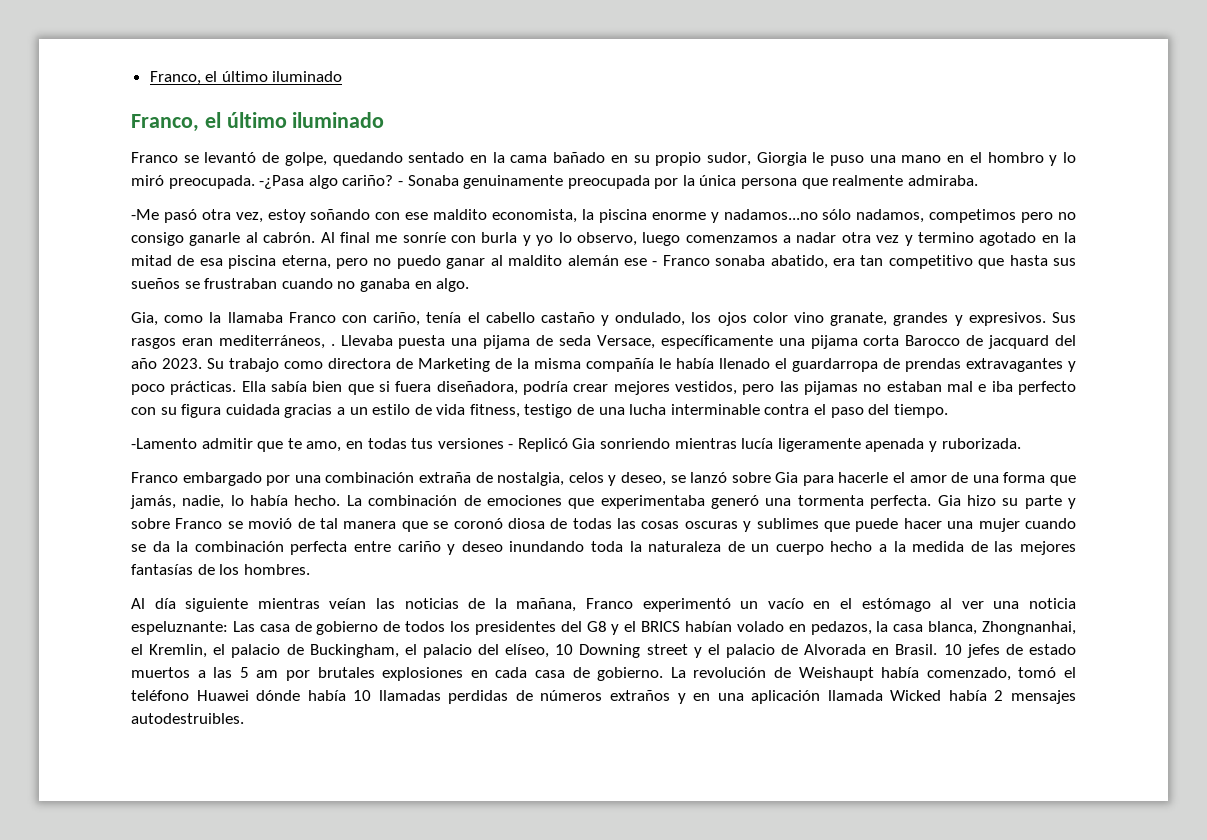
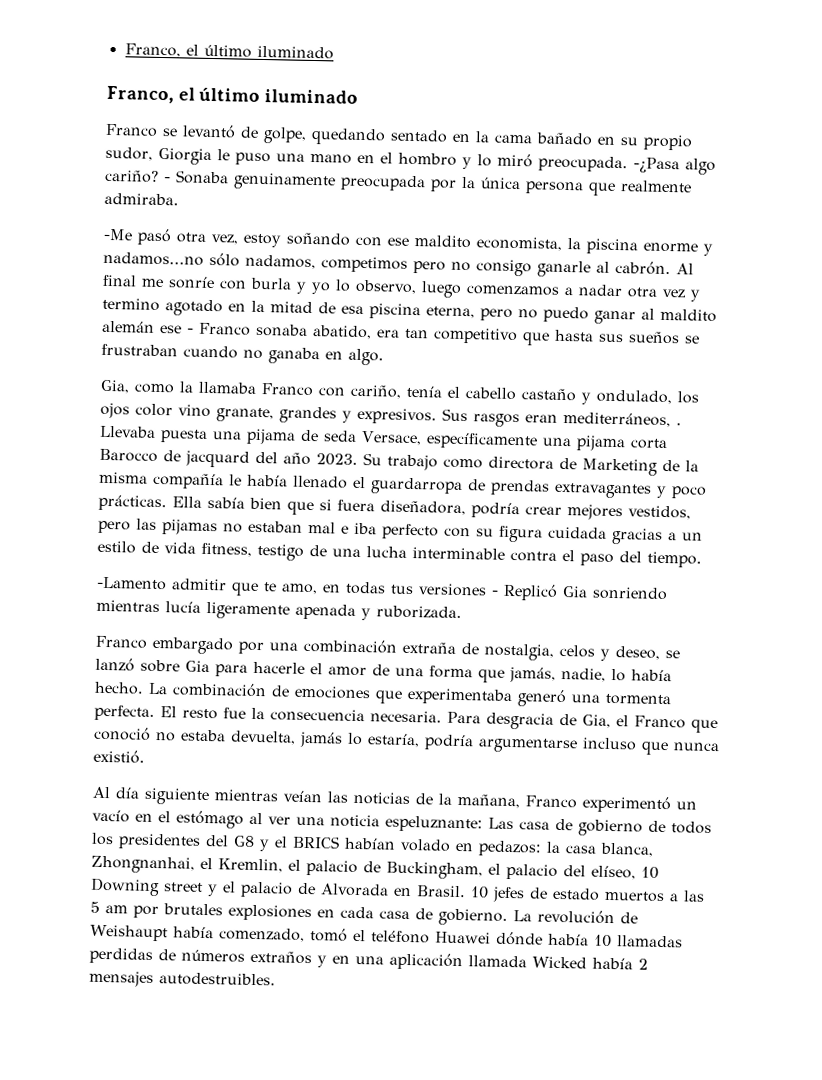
- Gia hizo su parte y sobre Franco se movió de tal manera que se coronó diosa de todas las cosas oscuras y sublimes que puede hacer una mujer cuando se da la combinación perfecta entre cariño y deseo inundando toda la naturaleza de un cuerpo hecho a la medida de las mejores fantasías de los hombres.
+ El resto fue la consecuencia necesaria. Para desgracia de Gia, el Franco que conoció no estaba devuelta, jamás lo estaría, podría argumentarse incluso que nunca existió.
- Las casa de gobierno de todos los presidentes del G8 y el BRICS habían volado en pedazos, la casa blanca, Zhongnanhai, el Kremlin, el palacio de Buckingham, el palacio del elíseo, 10 Downing street y el palacio de Alvorada en Brasil.
+ Las casa de gobierno de todos los presidentes del G8 y el BRICS habían volado en pedazos: la casa blanca, Zhongnanhai, el Kremlin, el palacio de Buckingham, el palacio del elíseo, 10 Downing street y el palacio de Alvorada en Brasil.

